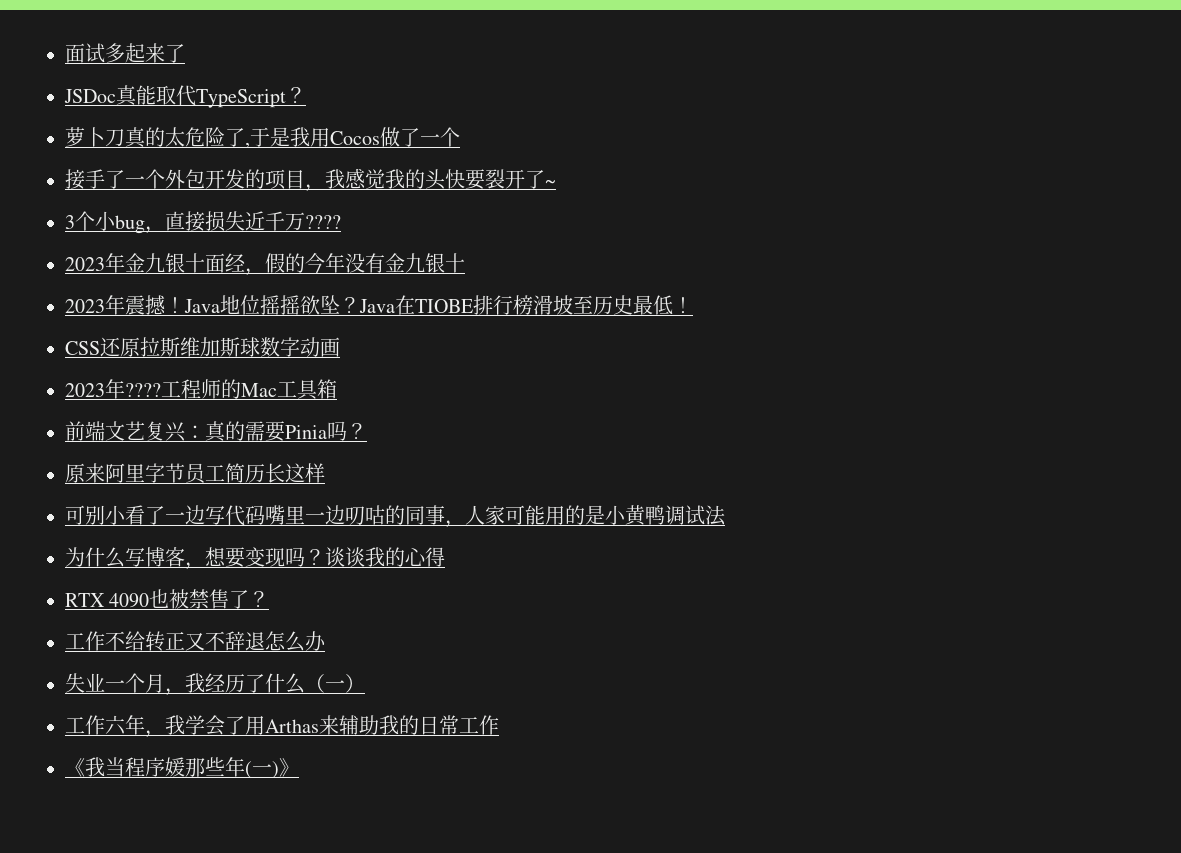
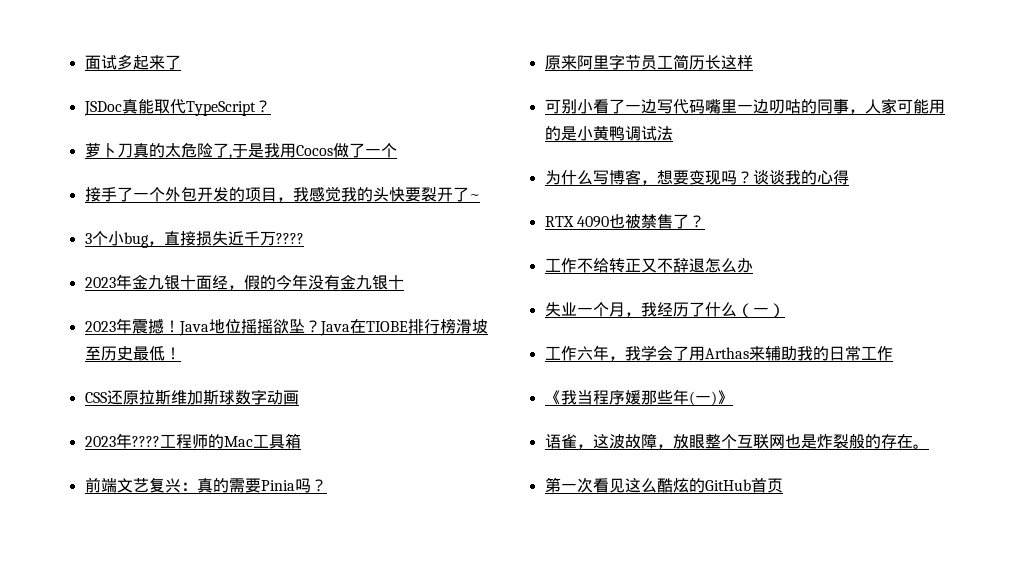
+ 语雀，这波故障，放眼整个互联网也是炸裂般的存在。
+ 第一次看见这么酷炫的GitHub首页

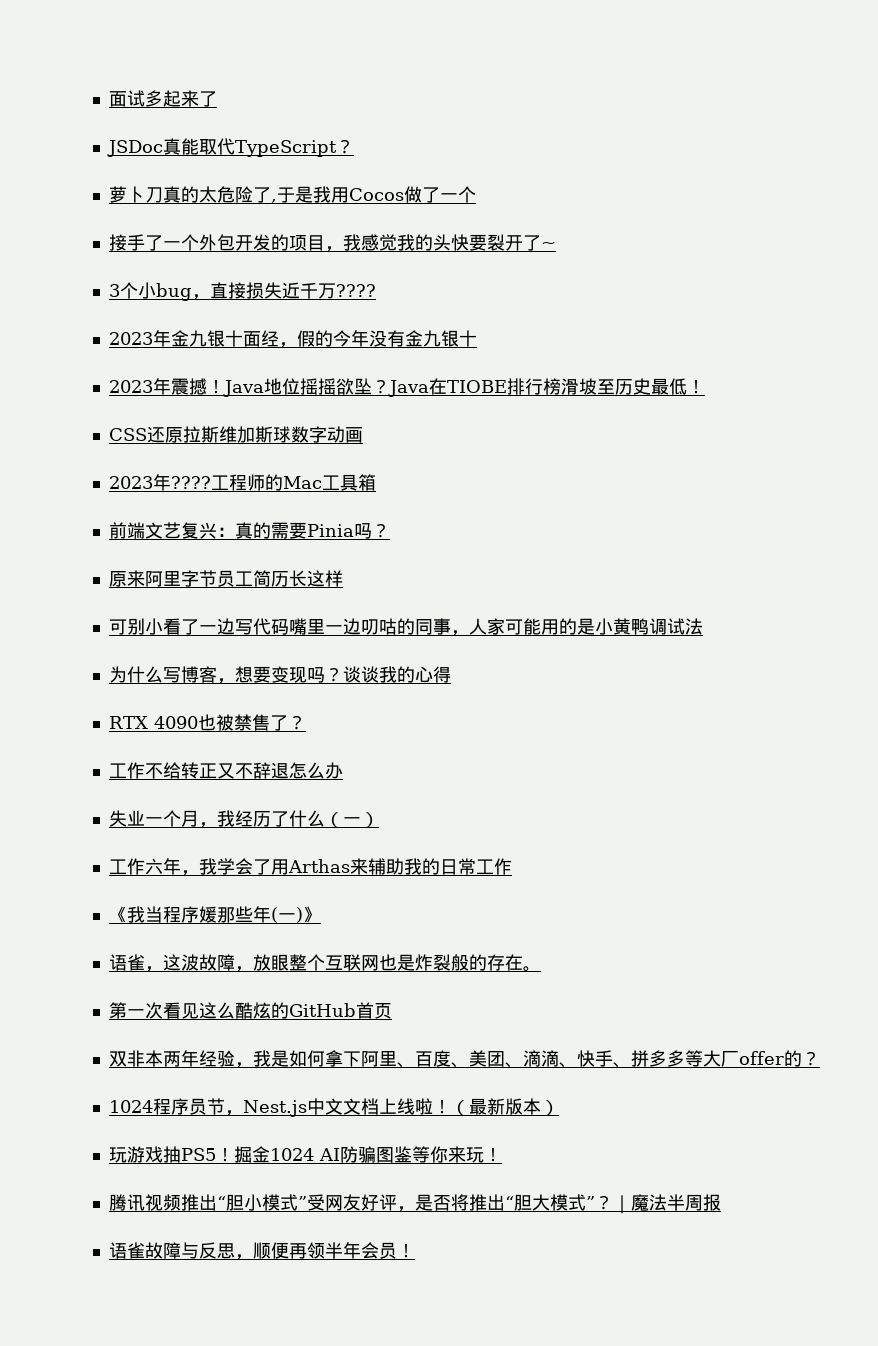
+ 双非本两年经验，我是如何拿下阿里、百度、美团、滴滴、快手、拼多多等大厂offer的？
+ 1024程序员节，Nest.js中文文档上线啦！（最新版本）
+ 玩游戏抽PS5！掘金1024 AI防骗图鉴等你来玩！
+ 腾讯视频推出“胆小模式”受网友好评，是否将推出“胆大模式”？｜魔法半周报
+ 语雀故障与反思，顺便再领半年会员！

